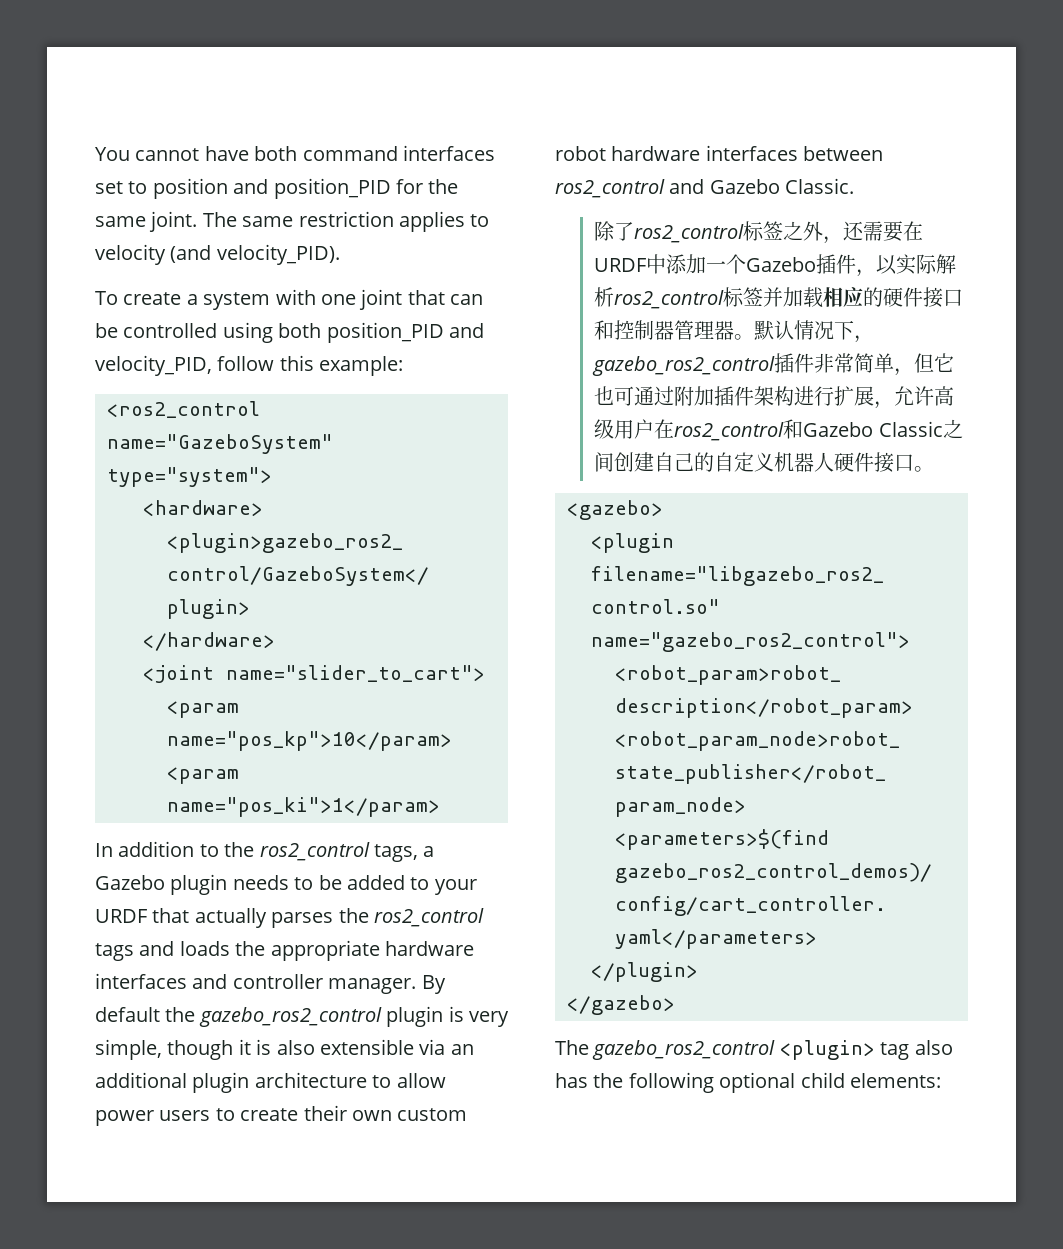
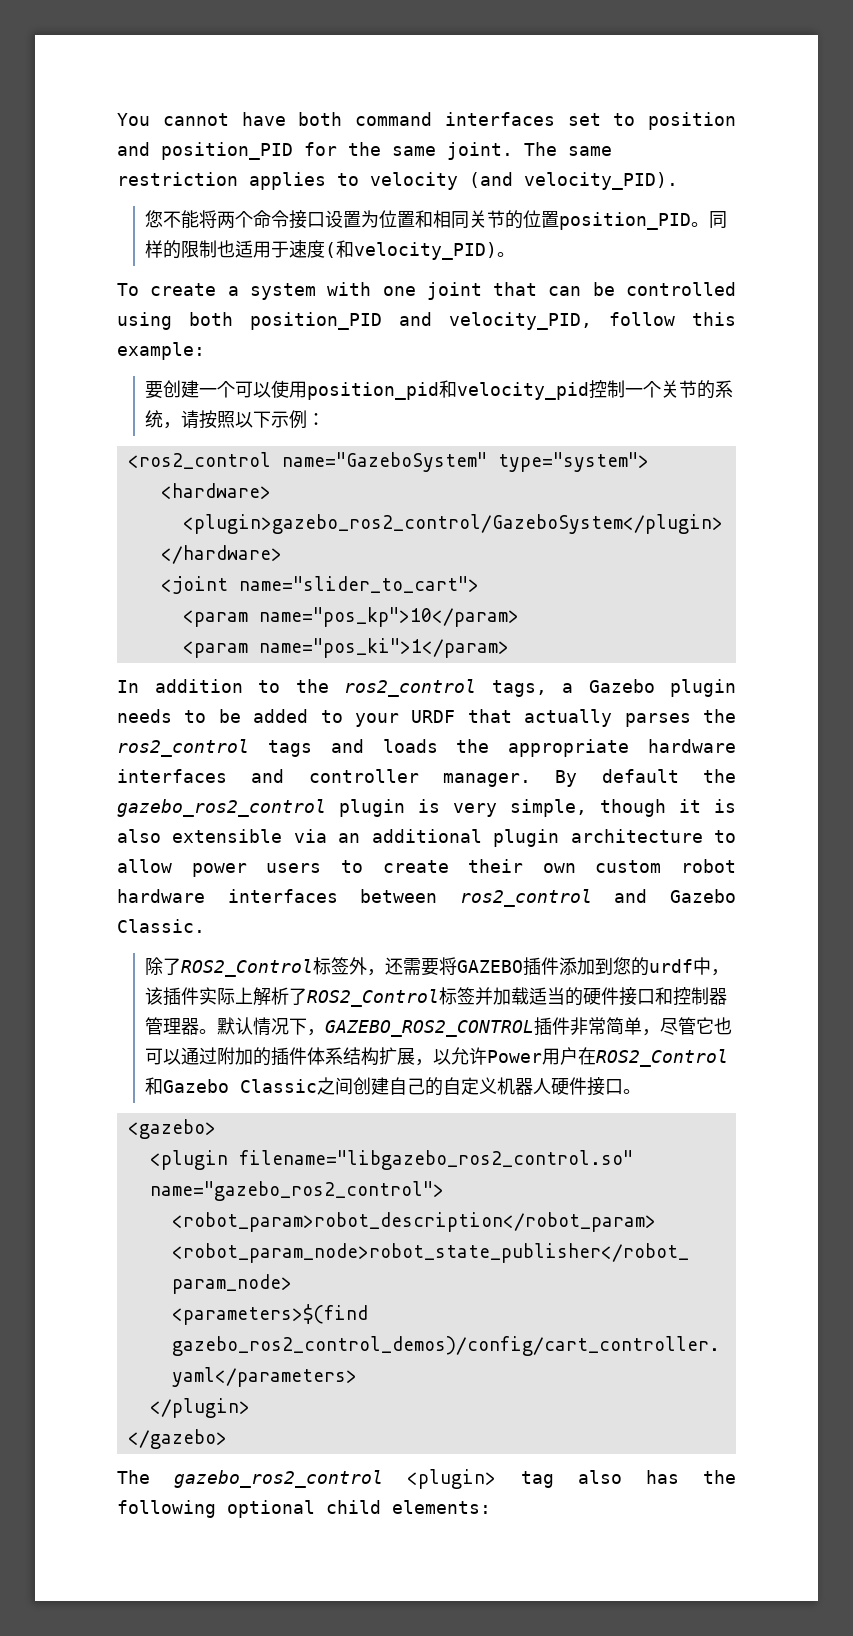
+ 您不能将两个命令接口设置为位置和相同关节的位置position_PID。同样的限制也适用于速度(和velocity_PID)。
+ 要创建一个可以使用position_pid和velocity_pid控制一个关节的系统，请按照以下示例：
- 除了ros2_control标签之外，还需要在URDF中添加一个Gazebo插件，以实际解析ros2_control标签并加载相应的硬件接口和控制器管理器。
+ 除了ROS2_Control标签外，还需要将GAZEBO插件添加到您的urdf中，该插件实际上解析了ROS2_Control标签并加载适当的硬件接口和控制器管理器。
- 默认情况下，gazebo_ros2_control插件非常简单，但它也可通过附加插件架构进行扩展，允许高级用户在ros2_control和Gazebo Classic之间创建自己的自定义机器人硬件接口。
+ 默认情况下，GAZEBO_ROS2_CONTROL插件非常简单，尽管它也可以通过附加的插件体系结构扩展，以允许Power用户在ROS2_Control和Gazebo Classic之间创建自己的自定义机器人硬件接口。

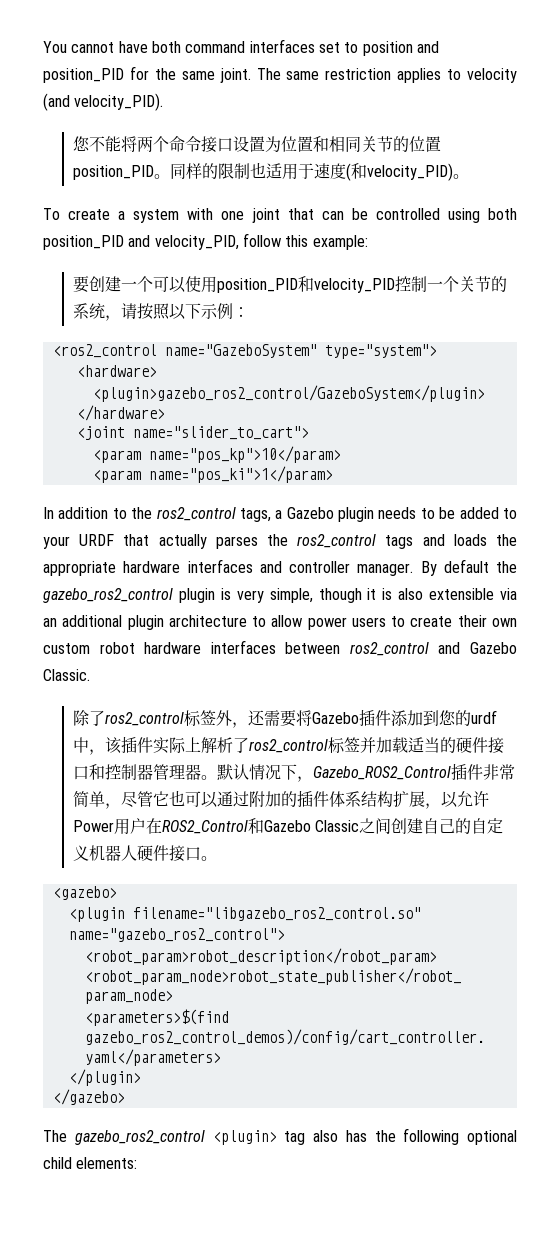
- 要创建一个可以使用position_pid和velocity_pid控制一个关节的系统，请按照以下示例：
+ 要创建一个可以使用position_PID和velocity_PID控制一个关节的系统，请按照以下示例：
- 除了ROS2_Control标签外，还需要将GAZEBO插件添加到您的urdf中，该插件实际上解析了ROS2_Control标签并加载适当的硬件接口和控制器管理器。
+ 除了ros2_control标签外，还需要将Gazebo插件添加到您的urdf中，该插件实际上解析了ros2_control标签并加载适当的硬件接口和控制器管理器。
- 默认情况下，GAZEBO_ROS2_CONTROL插件非常简单，尽管它也可以通过附加的插件体系结构扩展，以允许Power用户在ROS2_Control和Gazebo Classic之间创建自己的自定义机器人硬件接口。
+ 默认情况下，Gazebo_ROS2_Control插件非常简单，尽管它也可以通过附加的插件体系结构扩展，以允许Power用户在ROS2_Control和Gazebo Classic之间创建自己的自定义机器人硬件接口。

